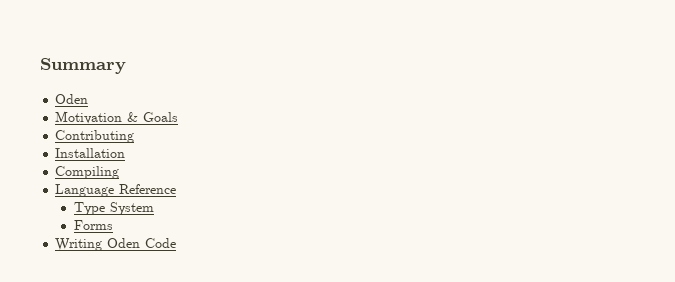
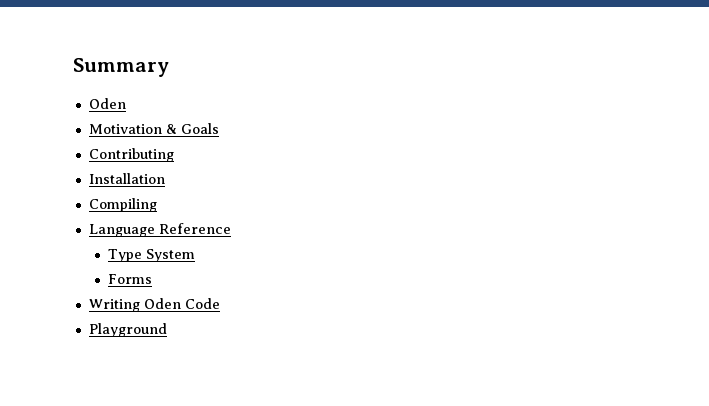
+ Playground

